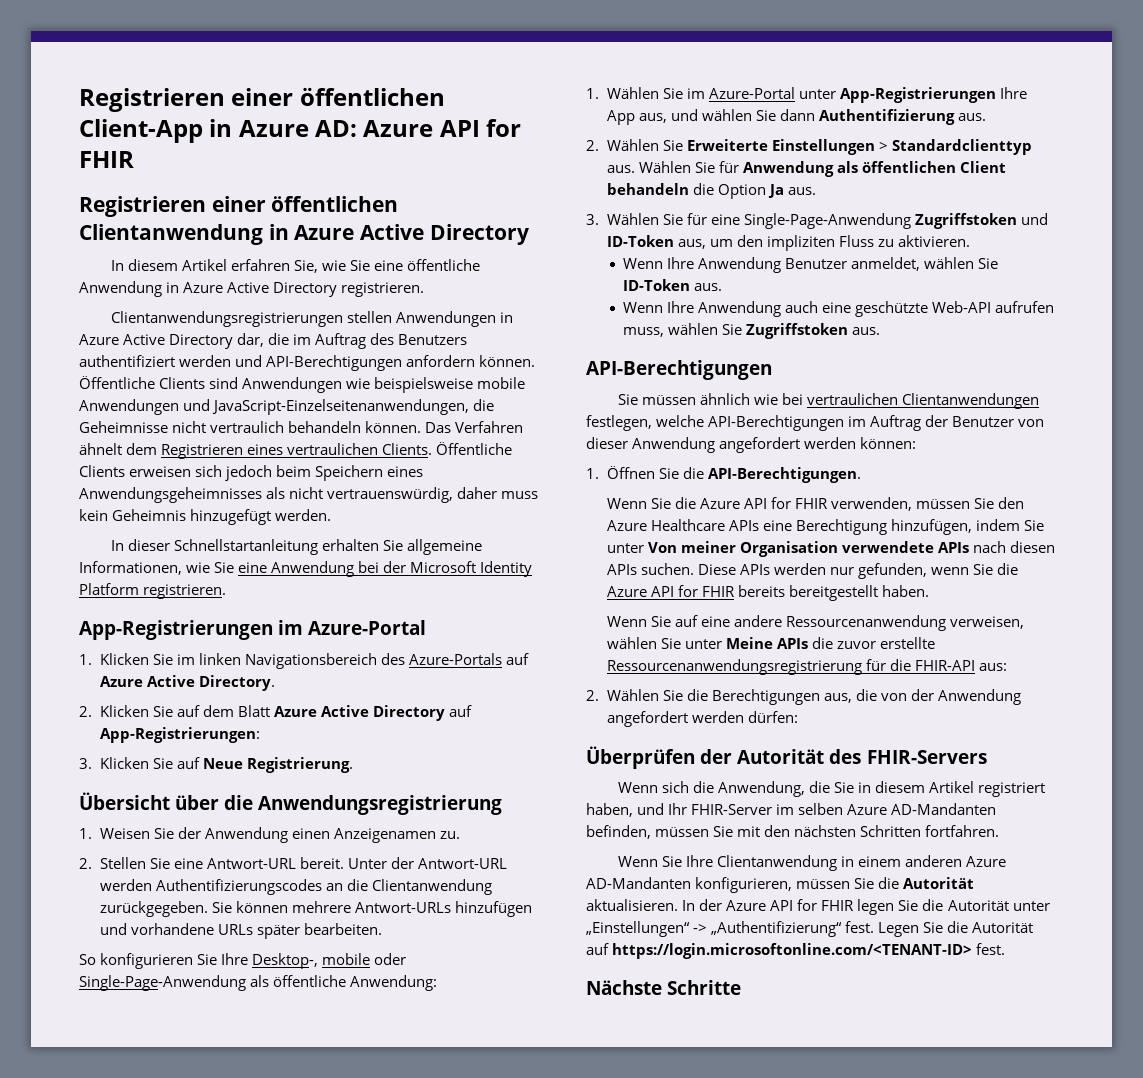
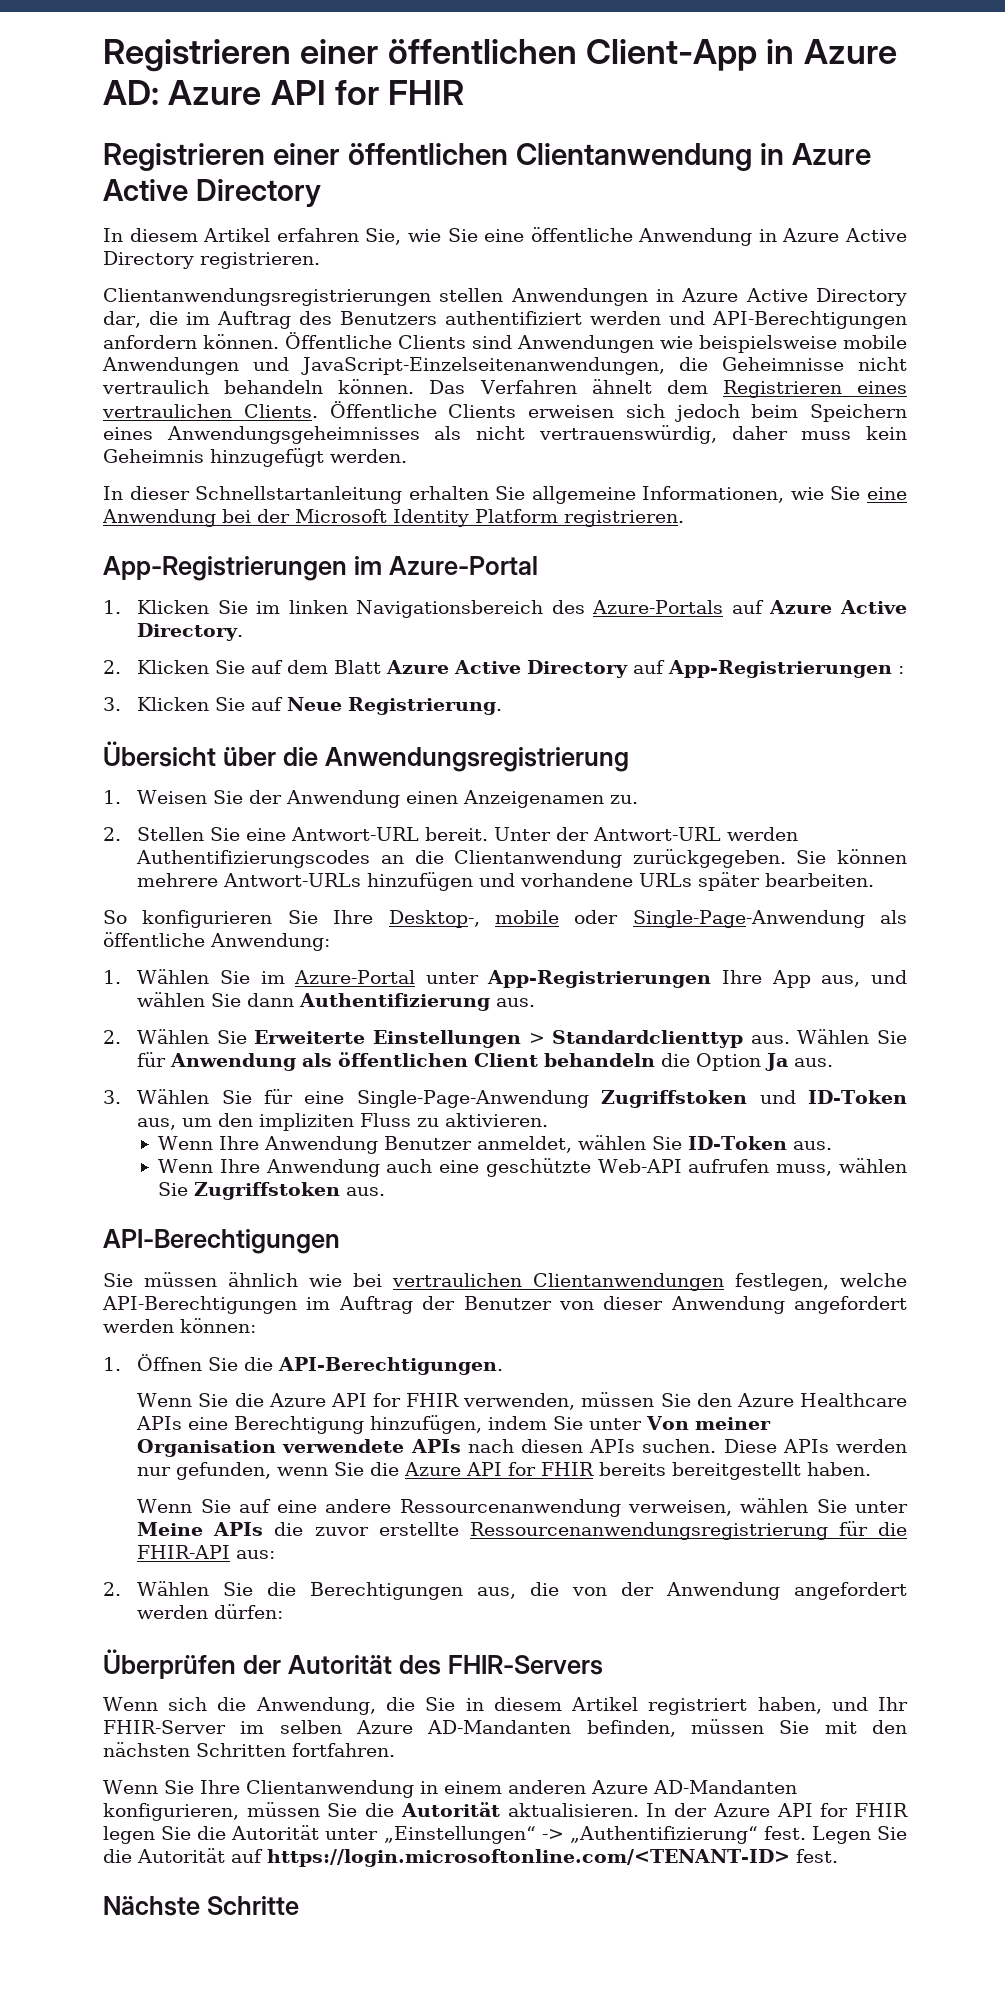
- 2. Klicken Sie auf dem Blatt Azure Active Directory auf App-Registrierungen:
+ 2. Klicken Sie auf dem Blatt Azure Active Directory auf App-Registrierungen :

